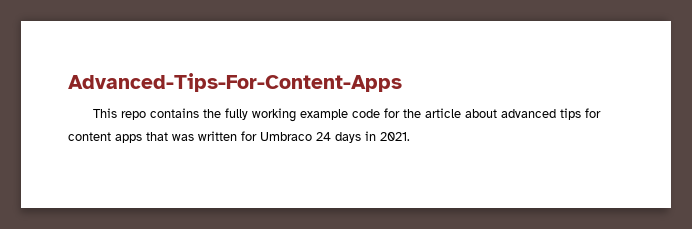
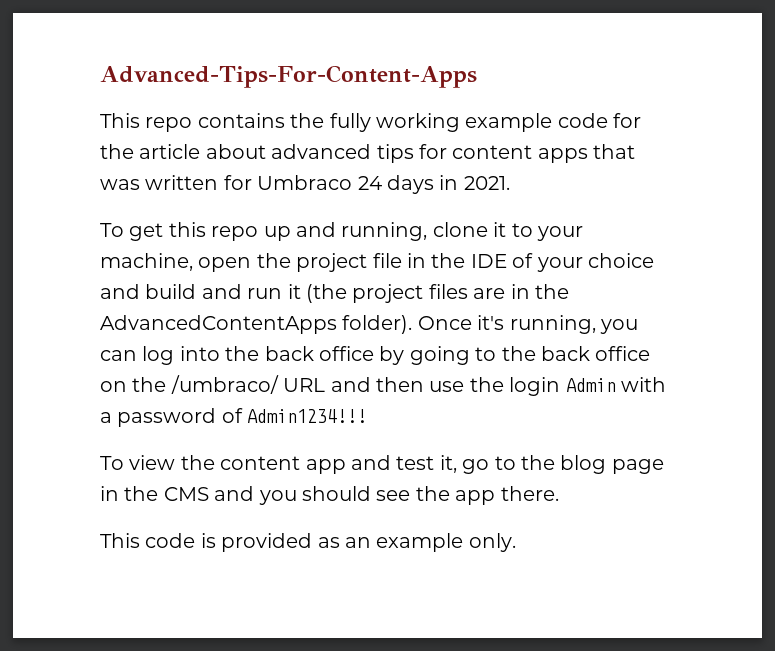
+ To get this repo up and running, clone it to your machine, open the project file in the IDE of your choice and build and run it (the project files are in the AdvancedContentApps folder). Once it's running, you can log into the back office by going to the back office on the /umbraco/ URL and then use the login Admin with a password of Admin1234!!!
+ To view the content app and test it, go to the blog page in the CMS and you should see the app there.
+ This code is provided as an example only.

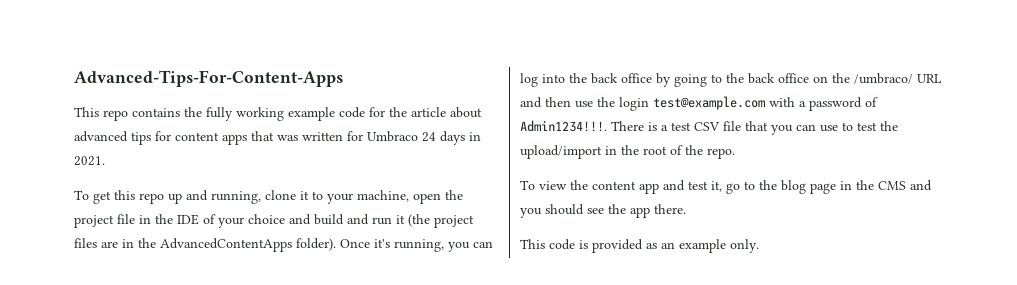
- Once it's running, you can log into the back office by going to the back office on the /umbraco/ URL and then use the login Admin with a password of Admin1234!!!
+ Once it's running, you can log into the back office by going to the back office on the /umbraco/ URL and then use the login test@example.com with a password of Admin1234!!!. There is a test CSV file that you can use to test the upload/import in the root of the repo.

